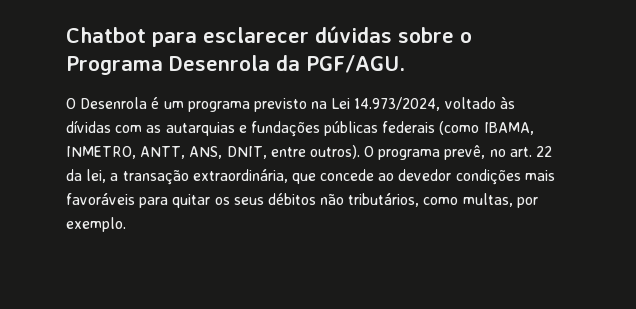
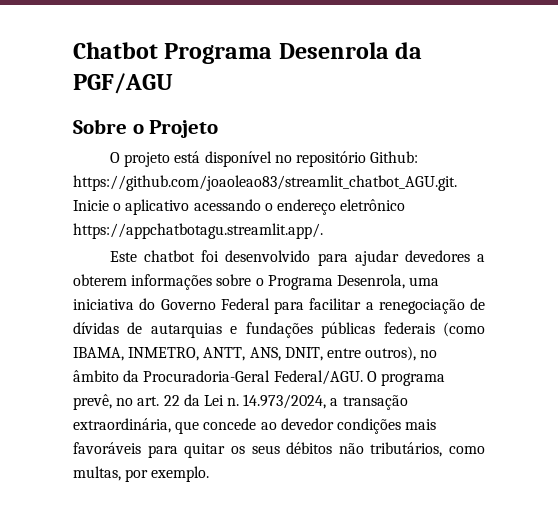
- Chatbot para esclarecer dúvidas sobre o Programa Desenrola da PGF/AGU.
- O Desenrola é um programa previsto na Lei 14.973/2024, voltado às dívidas com as autarquias e fundações públicas federais (como IBAMA, INMETRO, ANTT, ANS, DNIT, entre outros).
+ Chatbot Programa Desenrola da PGF/AGU
+ Sobre o Projeto
+ O projeto está disponível no repositório Github: https://github.com/joaoleao83/streamlit_chatbot_AGU.git. Inicie o aplicativo acessando o endereço eletrônico https://appchatbotagu.streamlit.app/.
+ Este chatbot foi desenvolvido para ajudar devedores a obterem informações sobre o Programa Desenrola, uma iniciativa do Governo Federal para facilitar a renegociação de dívidas de autarquias e fundações públicas federais (como IBAMA, INMETRO, ANTT, ANS, DNIT, entre outros), no âmbito da Procuradoria-Geral Federal/AGU.
- O programa prevê, no art. 22 da lei, a transação extraordinária, que concede ao devedor condições mais favoráveis para quitar os seus débitos não tributários, como multas, por exemplo.
+ O programa prevê, no art. 22 da Lei n. 14.973/2024, a transação extraordinária, que concede ao devedor condições mais favoráveis para quitar os seus débitos não tributários, como multas, por exemplo.

